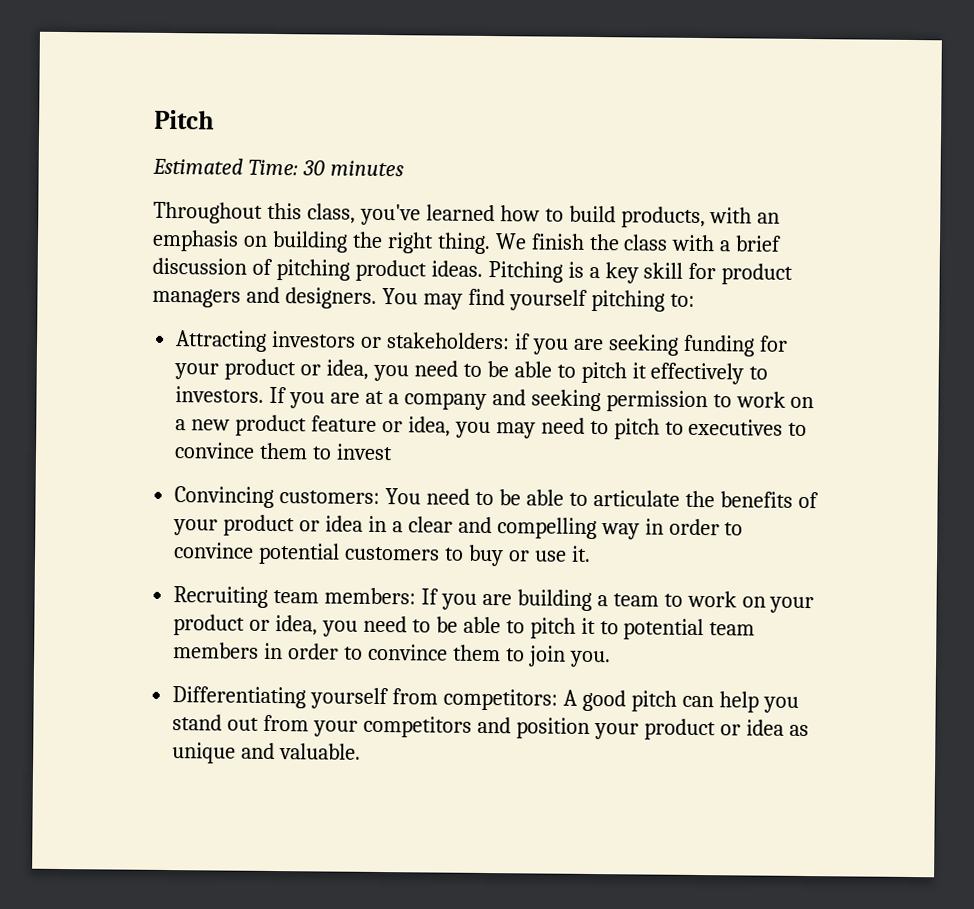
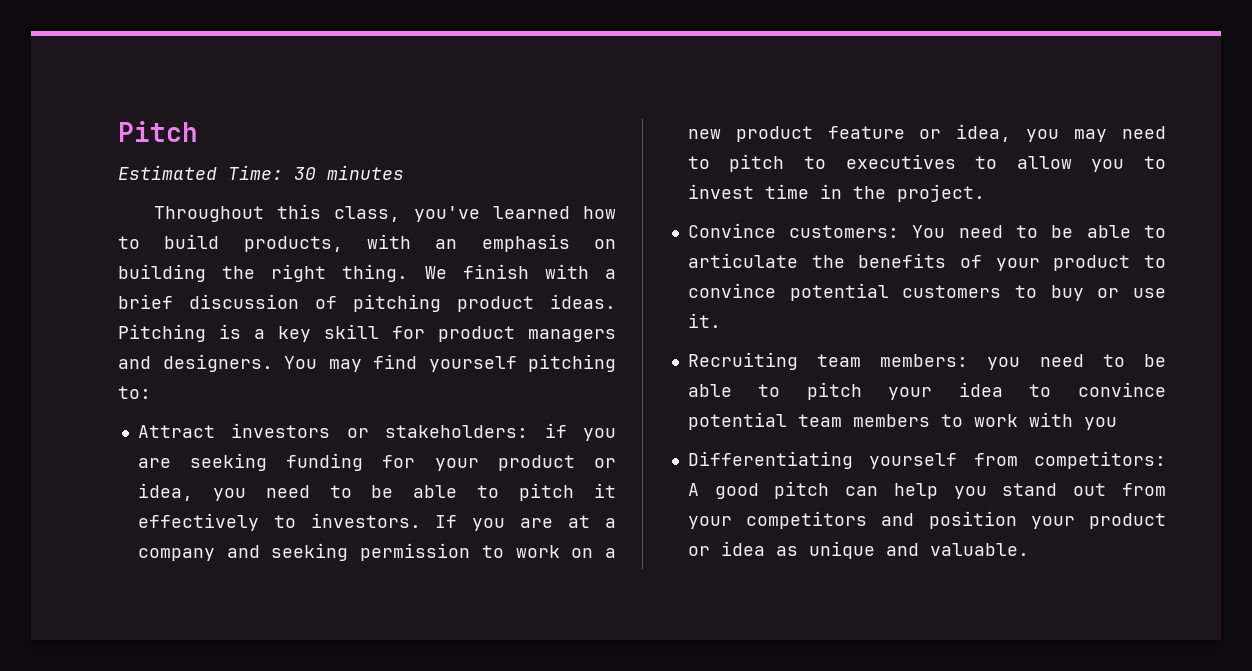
- We finish the class with a brief discussion of pitching product ideas.
+ We finish with a brief discussion of pitching product ideas.
- Attracting investors or stakeholders: if you are seeking funding for your product or idea, you need to be able to pitch it effectively to investors.
+ Attract investors or stakeholders: if you are seeking funding for your product or idea, you need to be able to pitch it effectively to investors.
- If you are at a company and seeking permission to work on a new product feature or idea, you may need to pitch to executives to convince them to invest
- Convincing customers: You need to be able to articulate the benefits of your product or idea in a clear and compelling way in order to convince potential customers to buy or use it.
+ If you are at a company and seeking permission to work on a new product feature or idea, you may need to pitch to executives to allow you to invest time in the project.
+ Convince customers: You need to be able to articulate the benefits of your product to convince potential customers to buy or use it.
- Recruiting team members: If you are building a team to work on your product or idea, you need to be able to pitch it to potential team members in order to convince them to join you.
+ Recruiting team members: you need to be able to pitch your idea to convince potential team members to work with you

